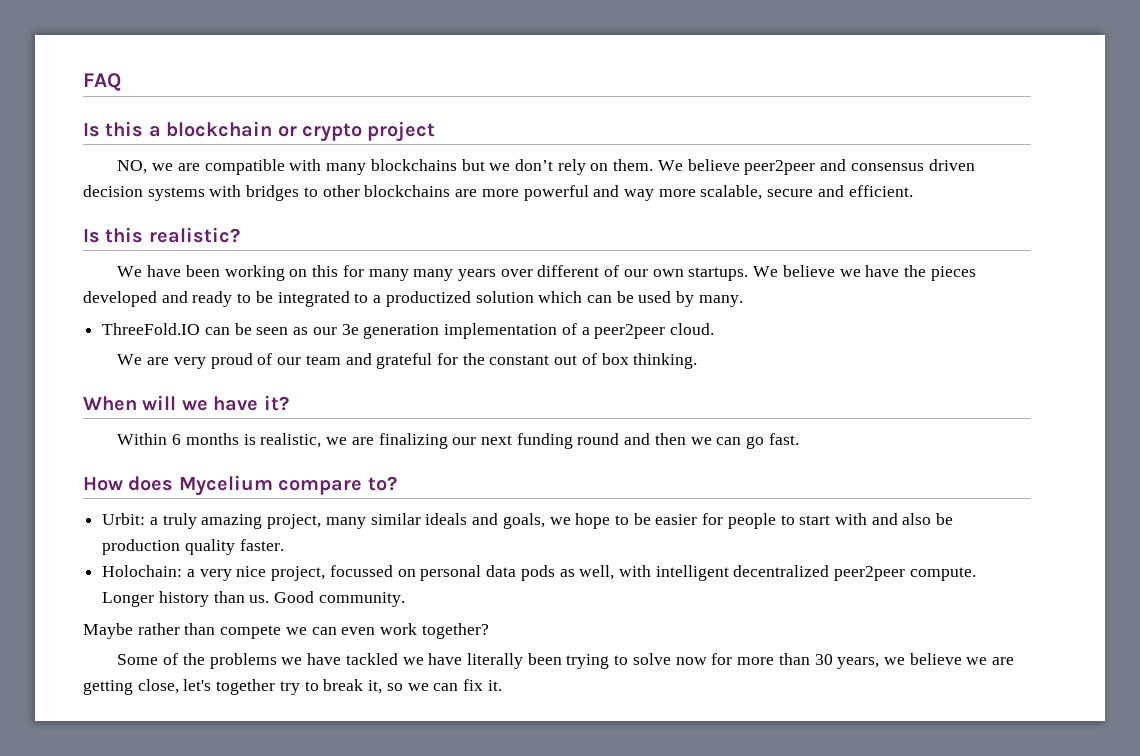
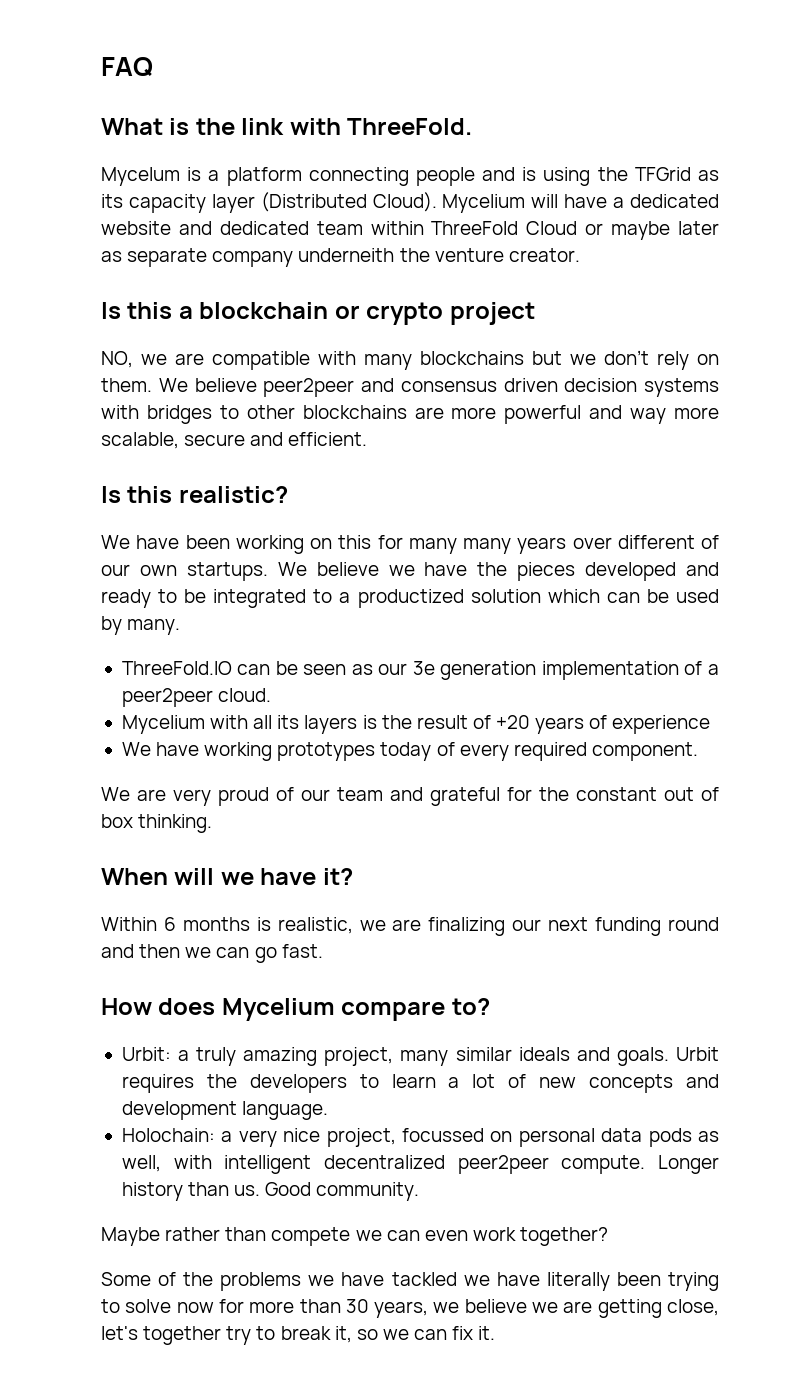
+ What is the link with ThreeFold.
+ Mycelum is a platform connecting people and is using the TFGrid as its capacity layer (Distributed Cloud). Mycelium will have a dedicated website and dedicated team within ThreeFold Cloud or maybe later as separate company underneith the venture creator.
+ Mycelium with all its layers is the result of +20 years of experience
+ We have working prototypes today of every required component.
- Urbit: a truly amazing project, many similar ideals and goals, we hope to be easier for people to start with and also be production quality faster.
+ Urbit: a truly amazing project, many similar ideals and goals. Urbit requires the developers to learn a lot of new concepts and development language.

